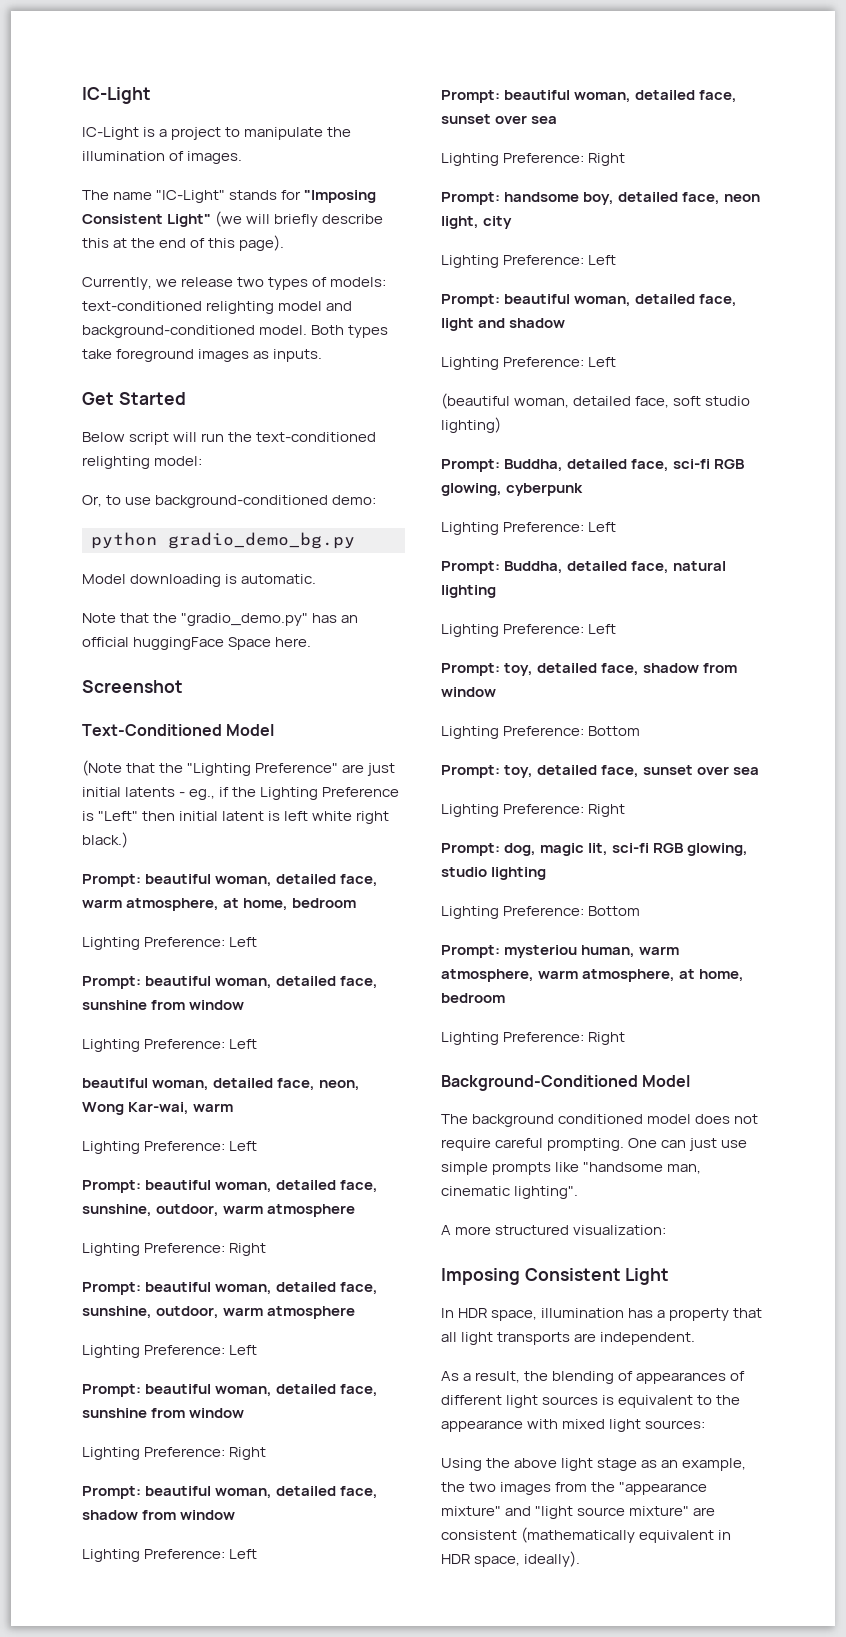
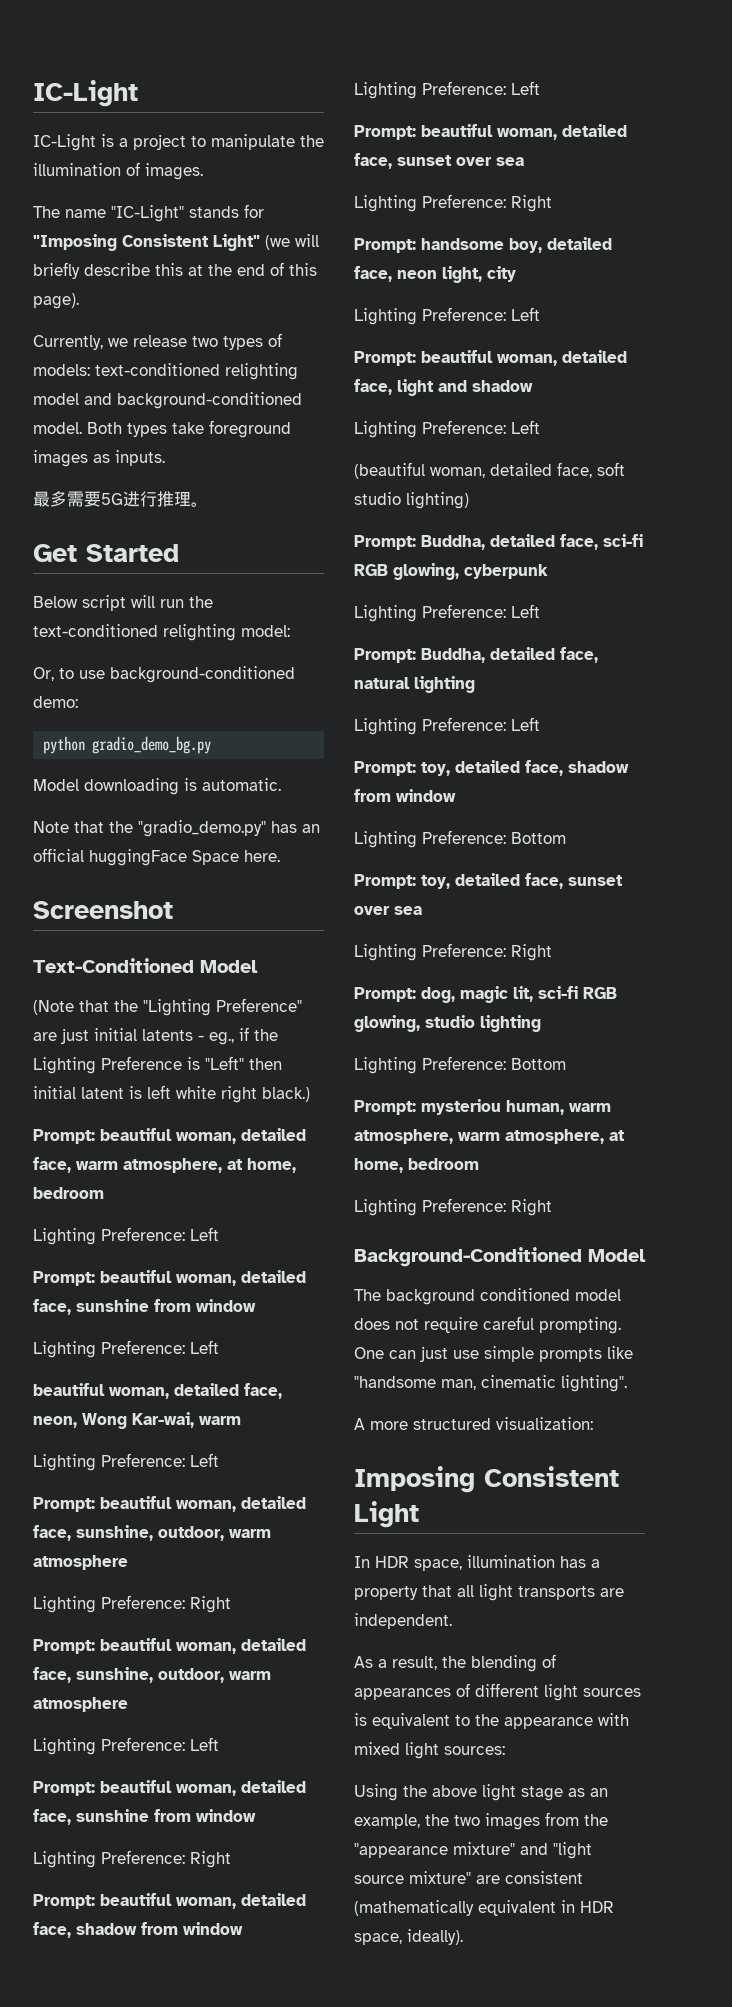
+ 最多需要5G进行推理。

